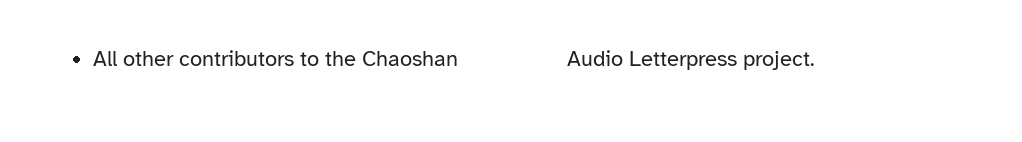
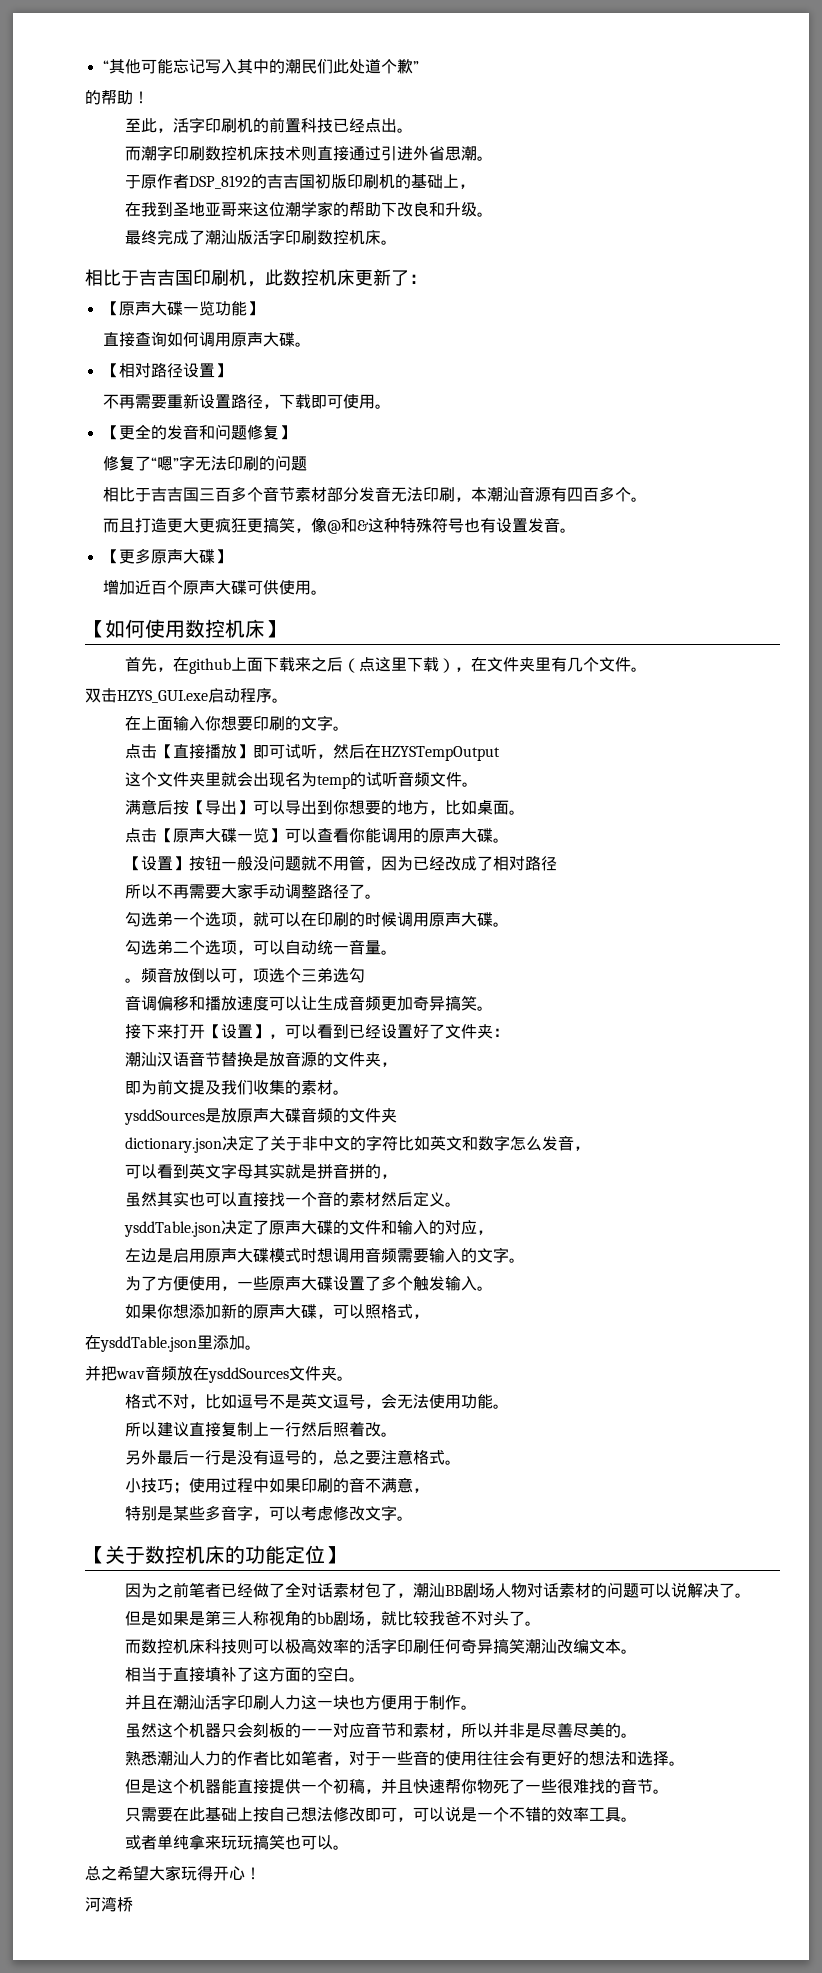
- All other contributors to the Chaoshan Audio Letterpress project.
+ “其他可能忘记写入其中的潮民们此处道个歉”
+ 的帮助！
+ 至此，活字印刷机的前置科技已经点出。
+ 而潮字印刷数控机床技术则直接通过引进外省思潮。
+ 于原作者DSP_8192的吉吉国初版印刷机的基础上，
+ 在我到圣地亚哥来这位潮学家的帮助下改良和升级。
+ 最终完成了潮汕版活字印刷数控机床。
+ 相比于吉吉国印刷机，此数控机床更新了：
+ 【原声大碟一览功能】
+ 直接查询如何调用原声大碟。
+ 【相对路径设置】
+ 不再需要重新设置路径，下载即可使用。
+ 【更全的发音和问题修复】
+ 修复了“嗯”字无法印刷的问题
+ 相比于吉吉国三百多个音节素材部分发音无法印刷，本潮汕音源有四百多个。
+ 而且打造更大更疯狂更搞笑，像@和&这种特殊符号也有设置发音。
+ 【更多原声大碟】
+ 增加近百个原声大碟可供使用。
+ 【如何使用数控机床】
+ 首先，在github上面下载来之后（点这里下载），在文件夹里有几个文件。
+ 双击HZYS_GUI.exe启动程序。
+ 在上面输入你想要印刷的文字。
+ 点击【直接播放】即可试听，然后在HZYSTempOutput
+ 这个文件夹里就会出现名为temp的试听音频文件。
+ 满意后按【导出】可以导出到你想要的地方，比如桌面。
+ 点击【原声大碟一览】可以查看你能调用的原声大碟。
+ 【设置】按钮一般没问题就不用管，因为已经改成了相对路径
+ 所以不再需要大家手动调整路径了。
+ 勾选弟一个选项，就可以在印刷的时候调用原声大碟。
+ 勾选弟二个选项，可以自动统一音量。
+ 。频音放倒以可，项选个三弟选勾
+ 音调偏移和播放速度可以让生成音频更加奇异搞笑。
+ 接下来打开【设置】，可以看到已经设置好了文件夹：
+ 潮汕汉语音节替换是放音源的文件夹，
+ 即为前文提及我们收集的素材。
+ ysddSources是放原声大碟音频的文件夹
+ dictionary.json决定了关于非中文的字符比如英文和数字怎么发音，
+ 可以看到英文字母其实就是拼音拼的，
+ 虽然其实也可以直接找一个音的素材然后定义。
+ ysddTable.json决定了原声大碟的文件和输入的对应，
+ 左边是启用原声大碟模式时想调用音频需要输入的文字。
+ 为了方便使用，一些原声大碟设置了多个触发输入。
+ 如果你想添加新的原声大碟，可以照格式，
+ 在ysddTable.json里添加。
+ 并把wav音频放在ysddSources文件夹。
+ 格式不对，比如逗号不是英文逗号，会无法使用功能。
+ 所以建议直接复制上一行然后照着改。
+ 另外最后一行是没有逗号的，总之要注意格式。
+ 小技巧；使用过程中如果印刷的音不满意，
+ 特别是某些多音字，可以考虑修改文字。
+ 【关于数控机床的功能定位】
+ 因为之前笔者已经做了全对话素材包了，潮汕BB剧场人物对话素材的问题可以说解决了。
+ 但是如果是第三人称视角的bb剧场，就比较我爸不对头了。
+ 而数控机床科技则可以极高效率的活字印刷任何奇异搞笑潮汕改编文本。
+ 相当于直接填补了这方面的空白。
+ 并且在潮汕活字印刷人力这一块也方便用于制作。
+ 虽然这个机器只会刻板的一一对应音节和素材，所以并非是尽善尽美的。
+ 熟悉潮汕人力的作者比如笔者，对于一些音的使用往往会有更好的想法和选择。
+ 但是这个机器能直接提供一个初稿，并且快速帮你物死了一些很难找的音节。
+ 只需要在此基础上按自己想法修改即可，可以说是一个不错的效率工具。
+ 或者单纯拿来玩玩搞笑也可以。
+ 总之希望大家玩得开心！
+ 河湾桥

